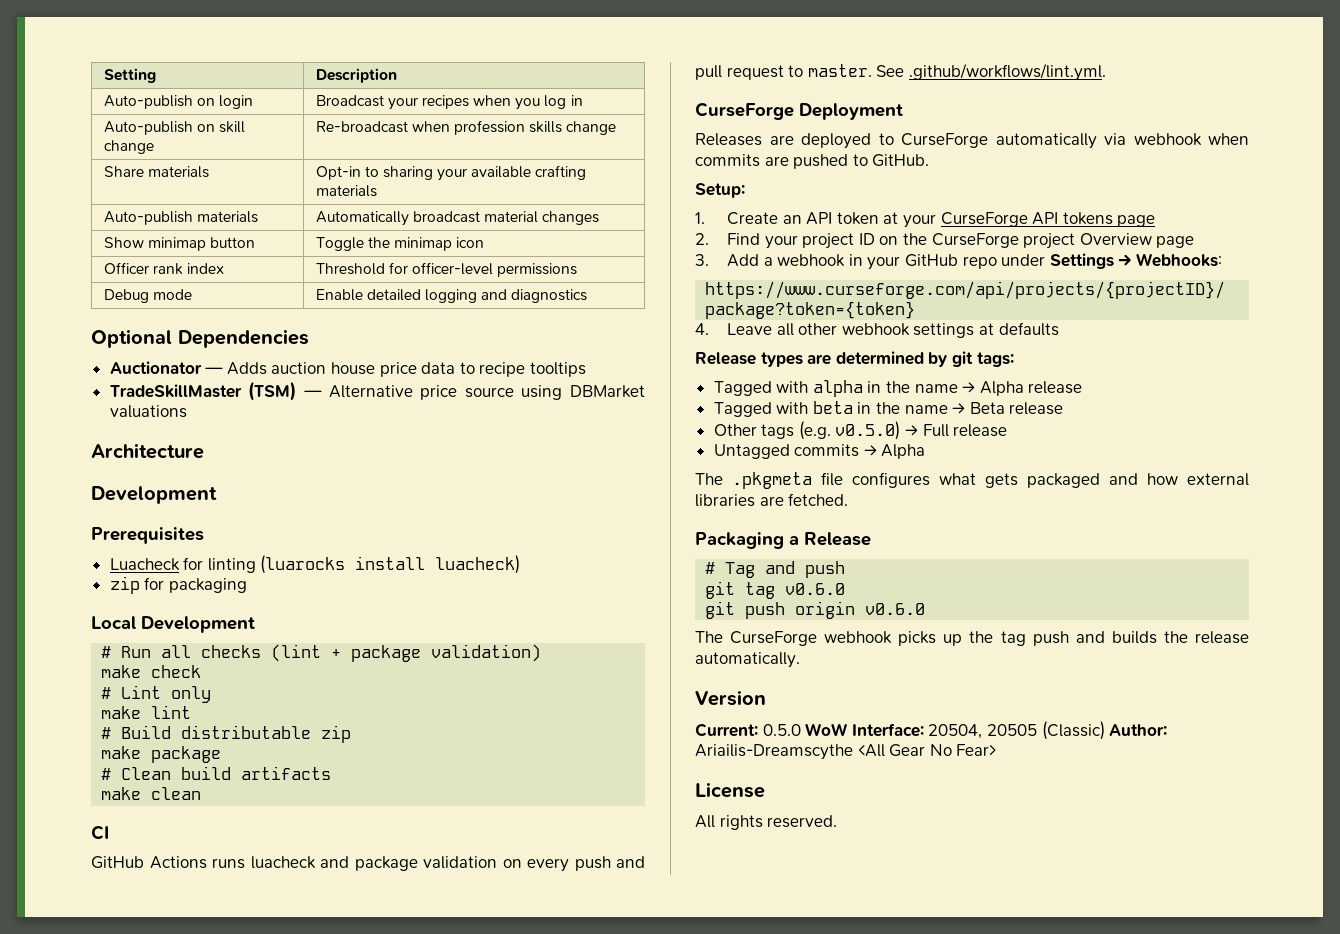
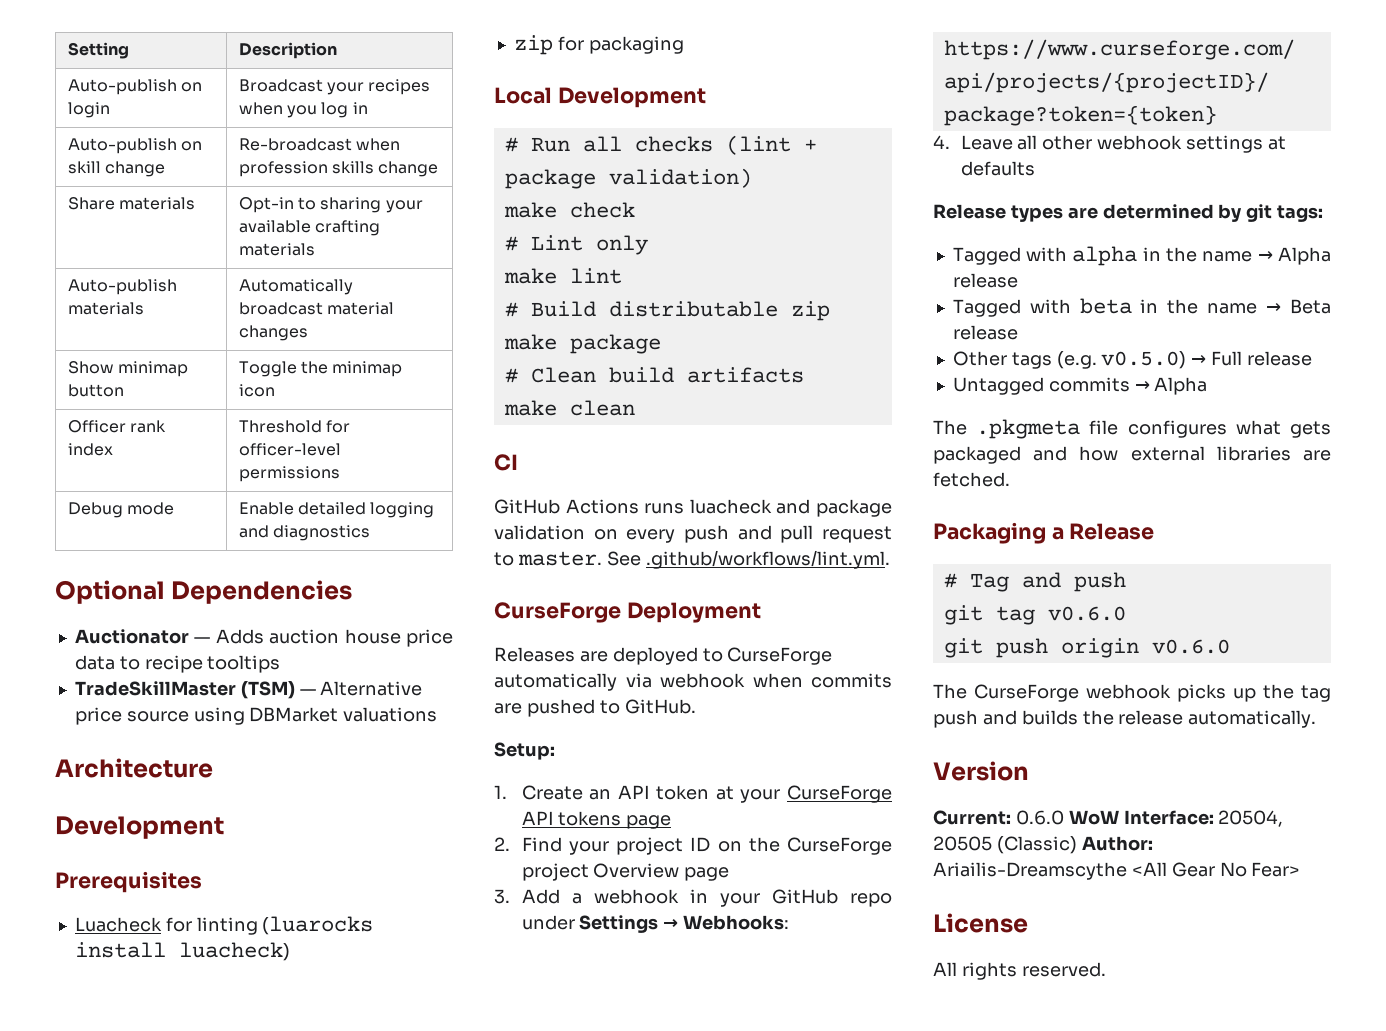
- Current: 0.5.0 WoW Interface: 20504, 20505 (Classic) Author: Ariailis-Dreamscythe <All Gear No Fear>
+ Current: 0.6.0 WoW Interface: 20504, 20505 (Classic) Author: Ariailis-Dreamscythe <All Gear No Fear>

